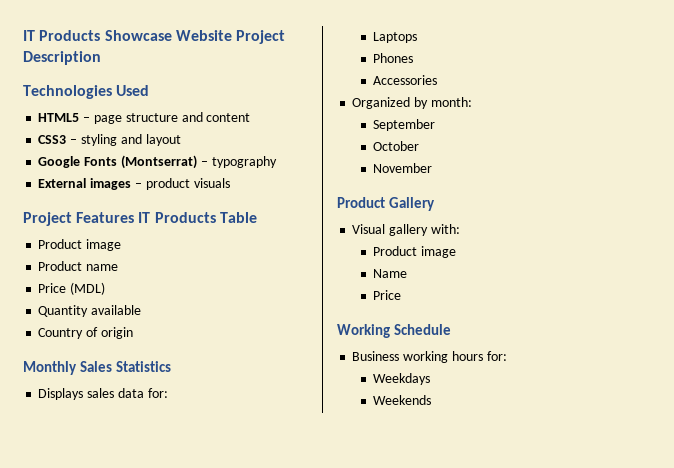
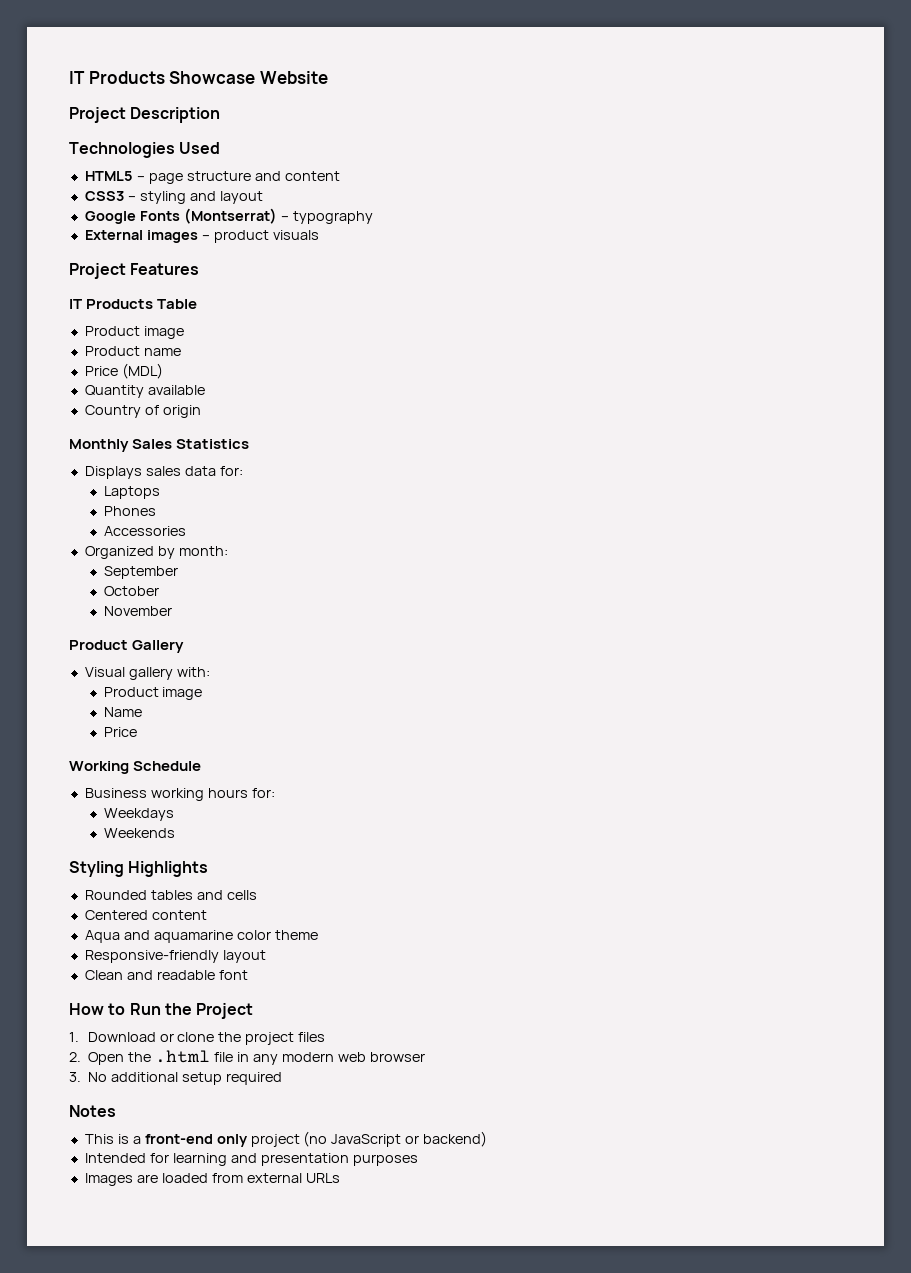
- IT Products Showcase Website Project Description
+ IT Products Showcase Website
+ Project Description
- Project Features IT Products Table
+ Project Features
+ IT Products Table
+ Styling Highlights
+ Rounded tables and cells
+ Centered content
+ Aqua and aquamarine color theme
+ Responsive-friendly layout
+ Clean and readable font
+ How to Run the Project
+ 1. Download or clone the project files
+ 2. Open the .html file in any modern web browser
+ 3. No additional setup required
+ Notes
+ This is a front-end only project (no JavaScript or backend)
+ Intended for learning and presentation purposes
+ Images are loaded from external URLs

